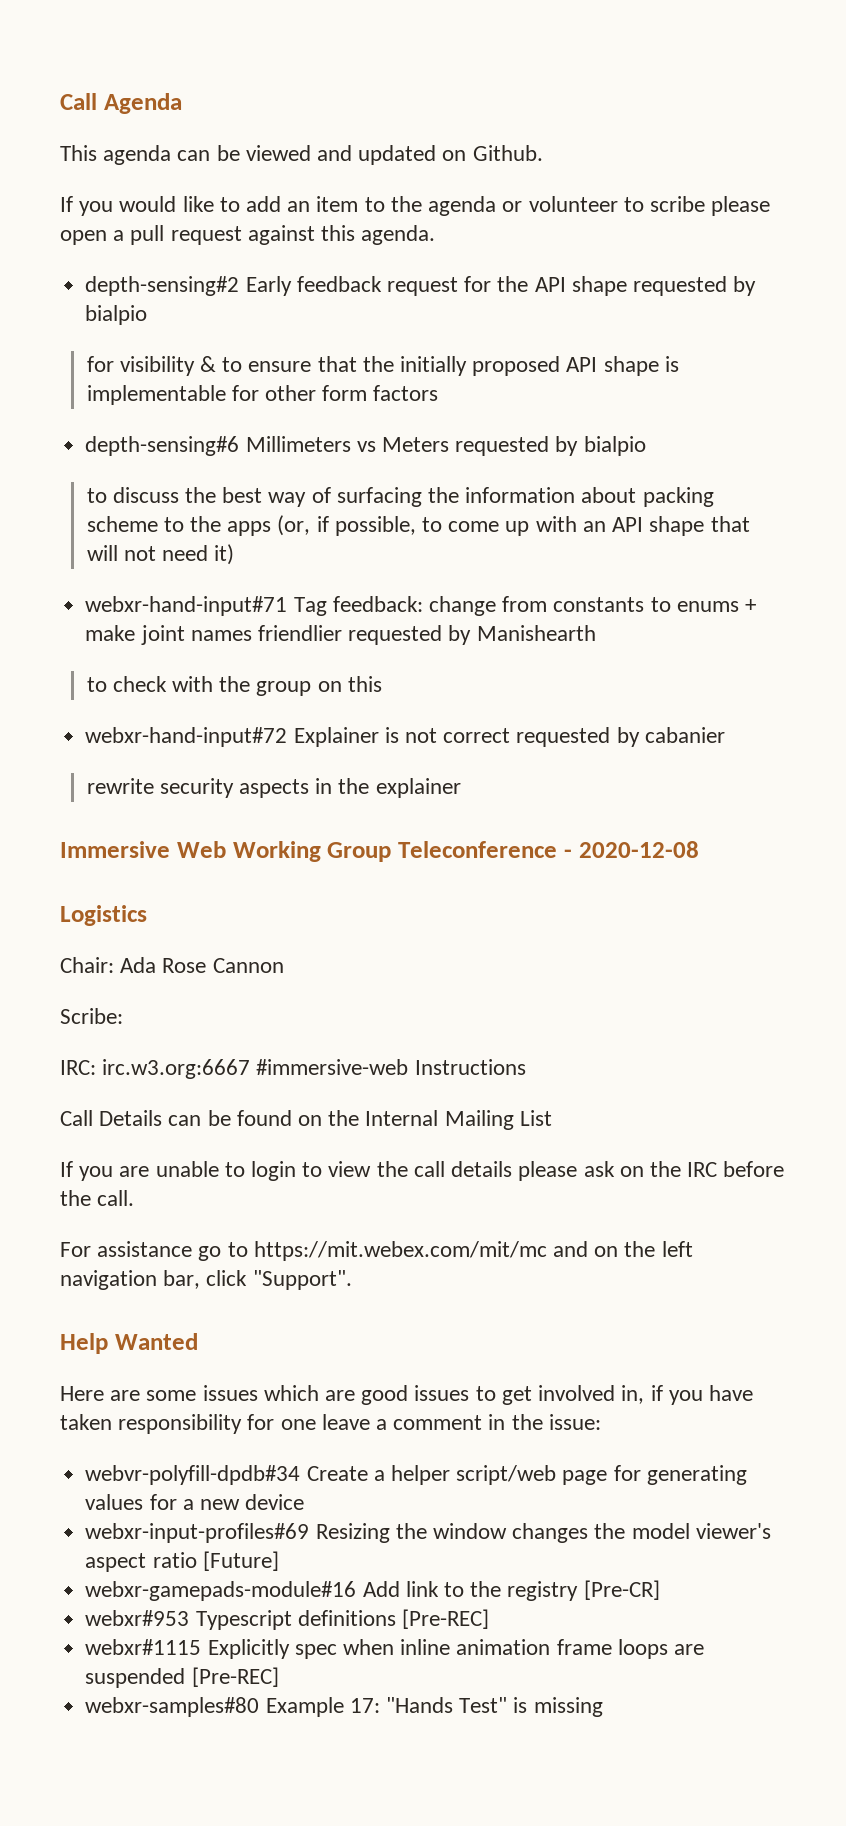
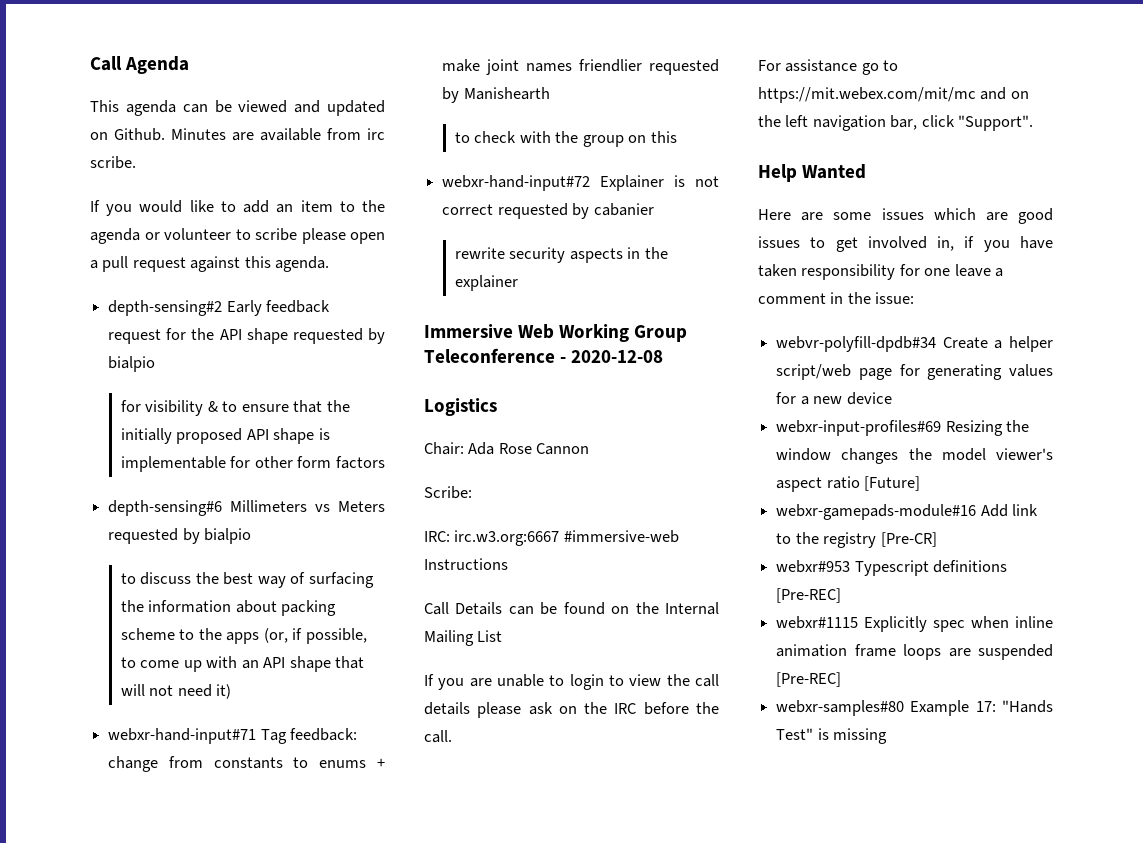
+ Minutes are available from irc scribe.

